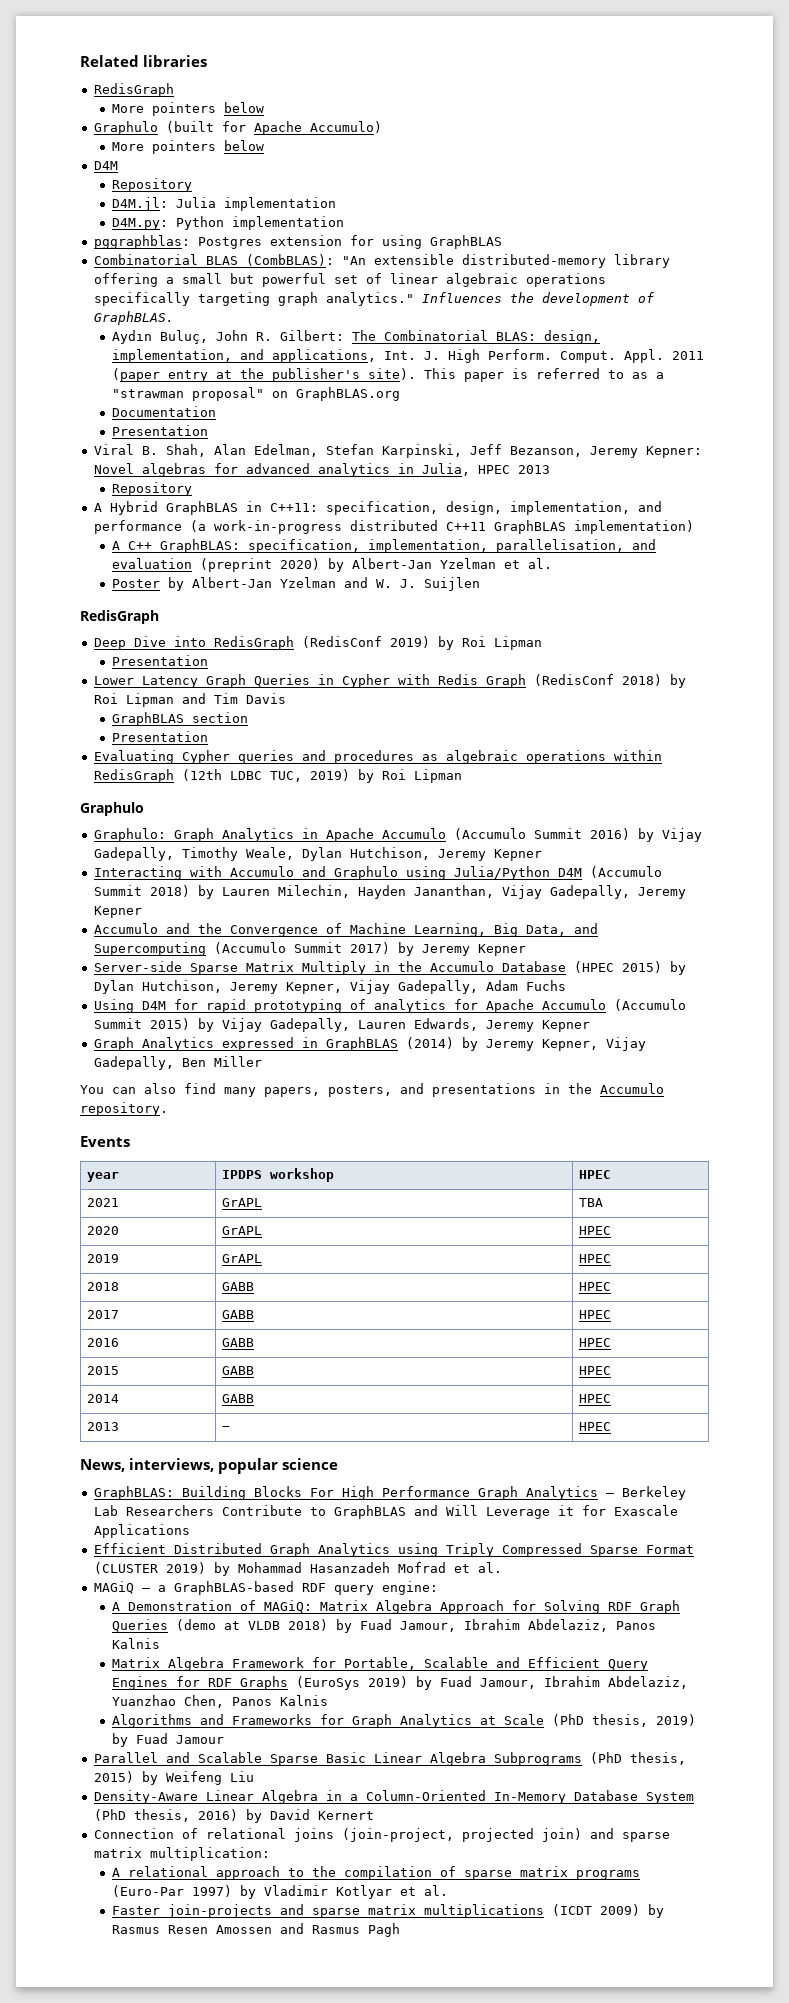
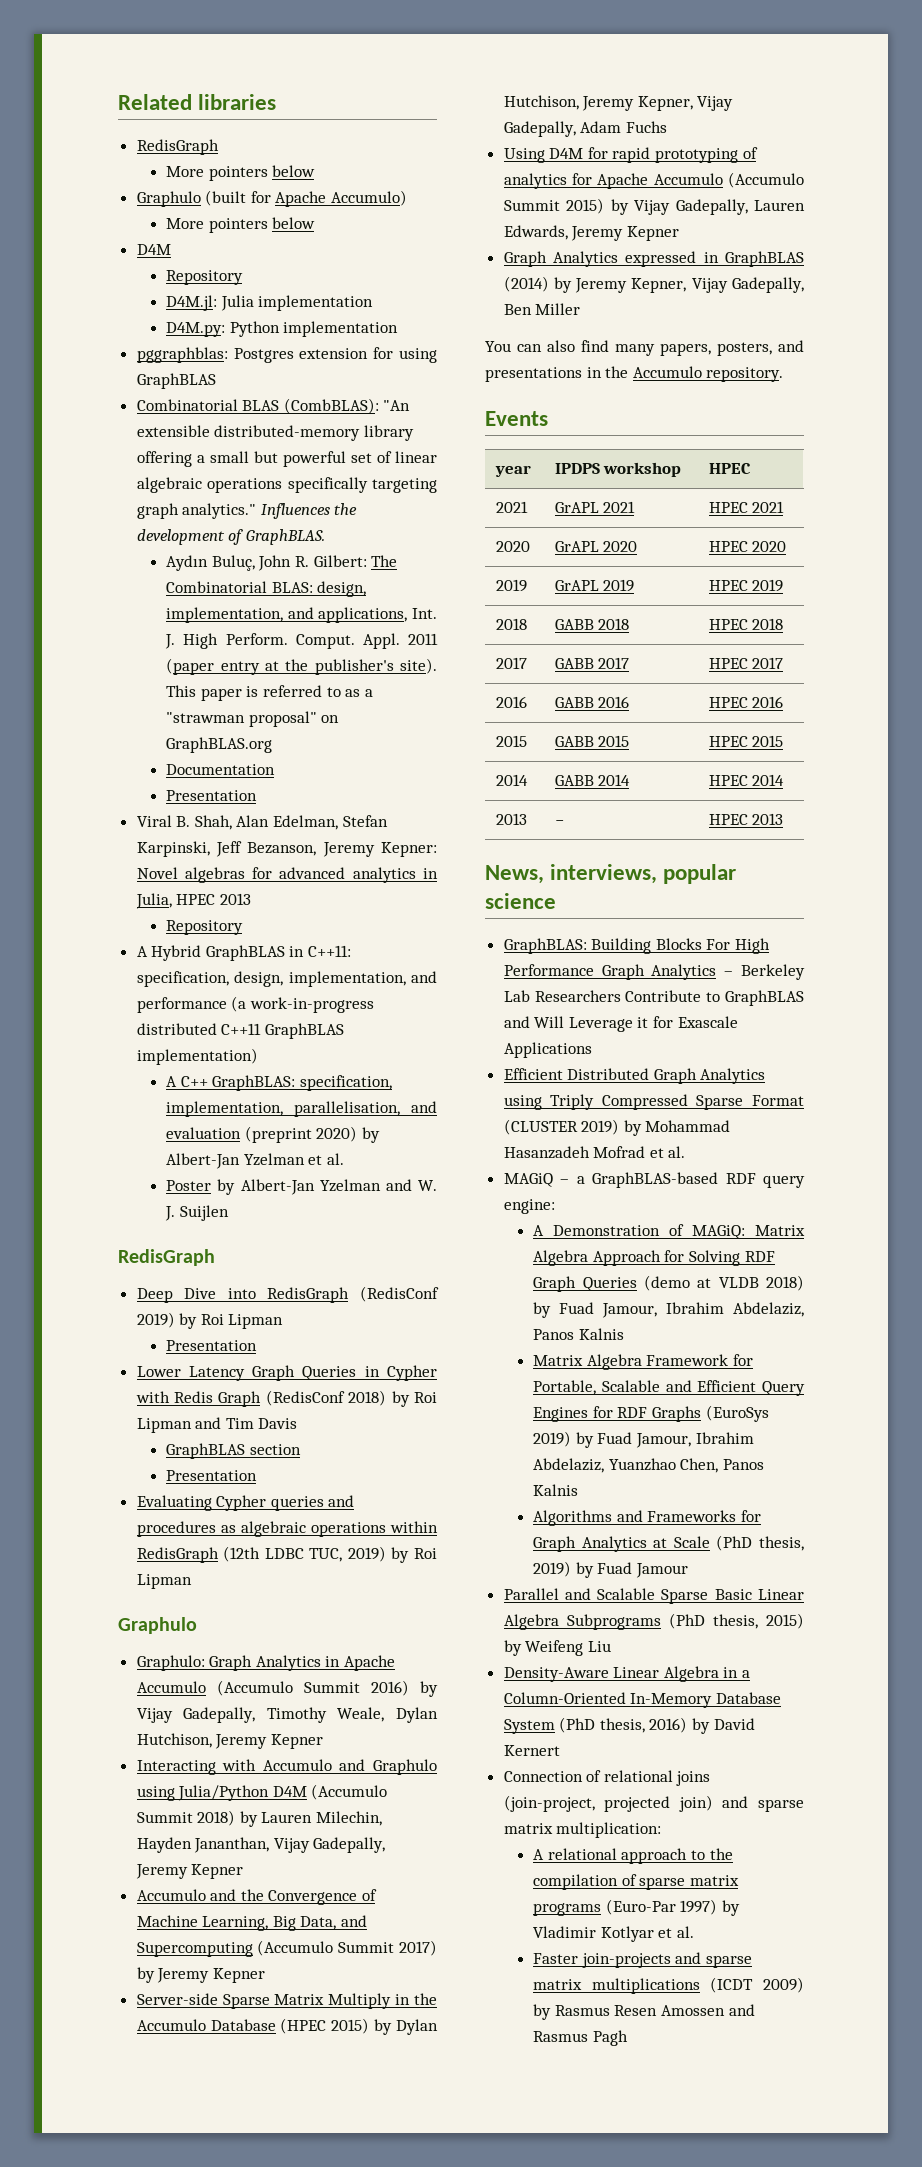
- 2021 | GrAPL | TBA
+ 2021 | GrAPL 2021 | HPEC 2021
- 2020 | GrAPL | HPEC
+ 2020 | GrAPL 2020 | HPEC 2020
- 2019 | GrAPL | HPEC
+ 2019 | GrAPL 2019 | HPEC 2019
- 2018 | GABB | HPEC
+ 2018 | GABB 2018 | HPEC 2018
- 2017 | GABB | HPEC
+ 2017 | GABB 2017 | HPEC 2017
- 2016 | GABB | HPEC
+ 2016 | GABB 2016 | HPEC 2016
- 2015 | GABB | HPEC
+ 2015 | GABB 2015 | HPEC 2015
- 2014 | GABB | HPEC
+ 2014 | GABB 2014 | HPEC 2014
- 2013 | − | HPEC
+ 2013 | − | HPEC 2013

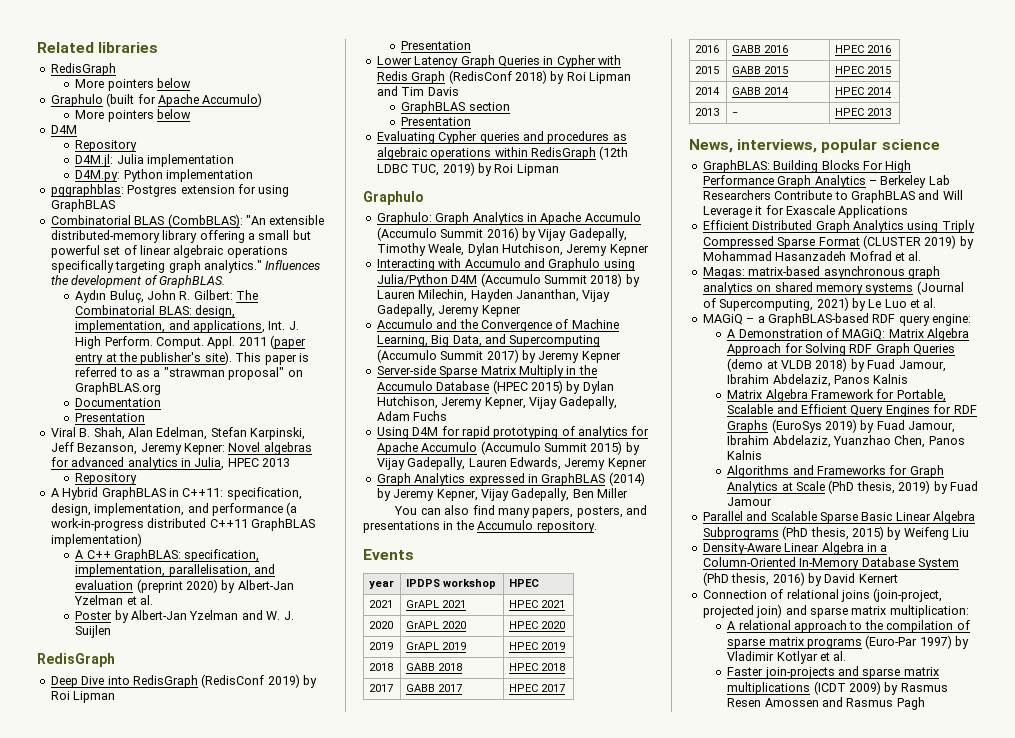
+ Magas: matrix-based asynchronous graph analytics on shared memory systems (Journal of Supercomputing, 2021) by Le Luo et al.

